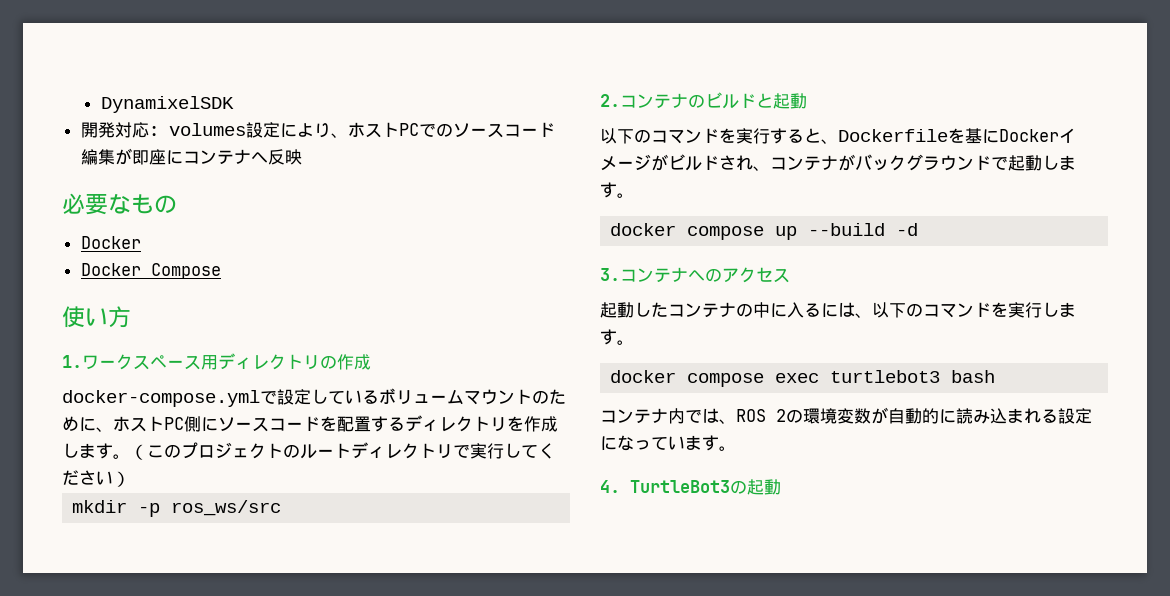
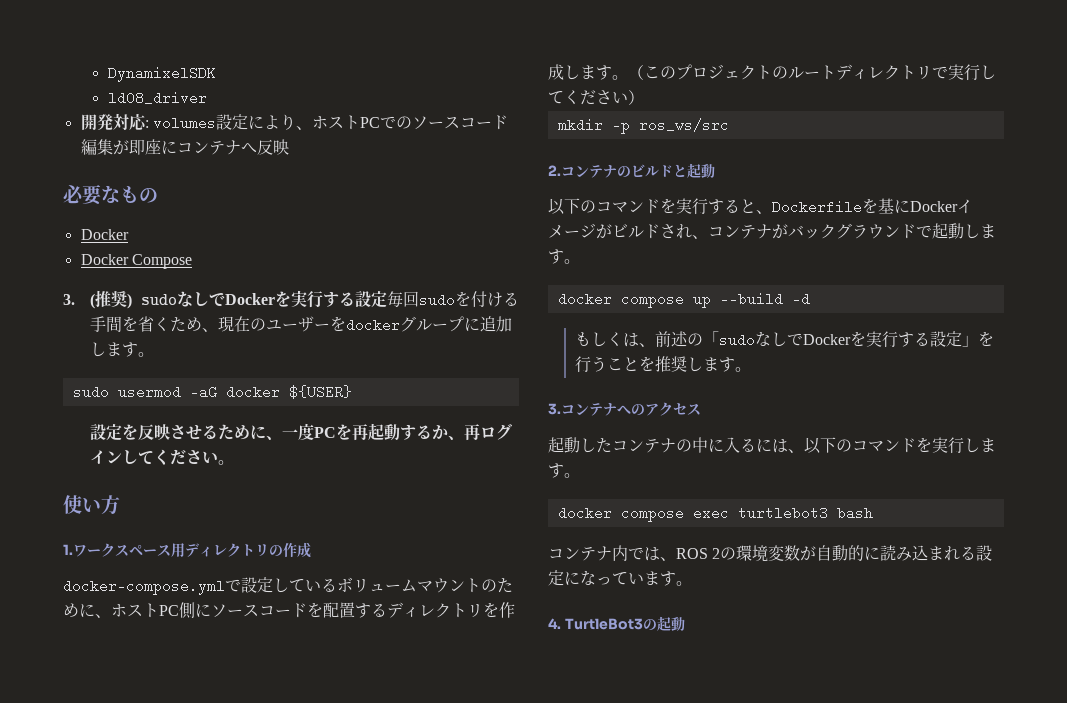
+ ld08_driver
+ 3. (推奨) sudoなしでDockerを実行する設定毎回sudoを付ける手間を省くため、現在のユーザーをdockerグループに追加します。
+ sudo usermod -aG docker ${USER}
+ 設定を反映させるために、一度PCを再起動するか、再ログインしてください。
+ もしくは、前述の「sudoなしでDockerを実行する設定」を行うことを推奨します。

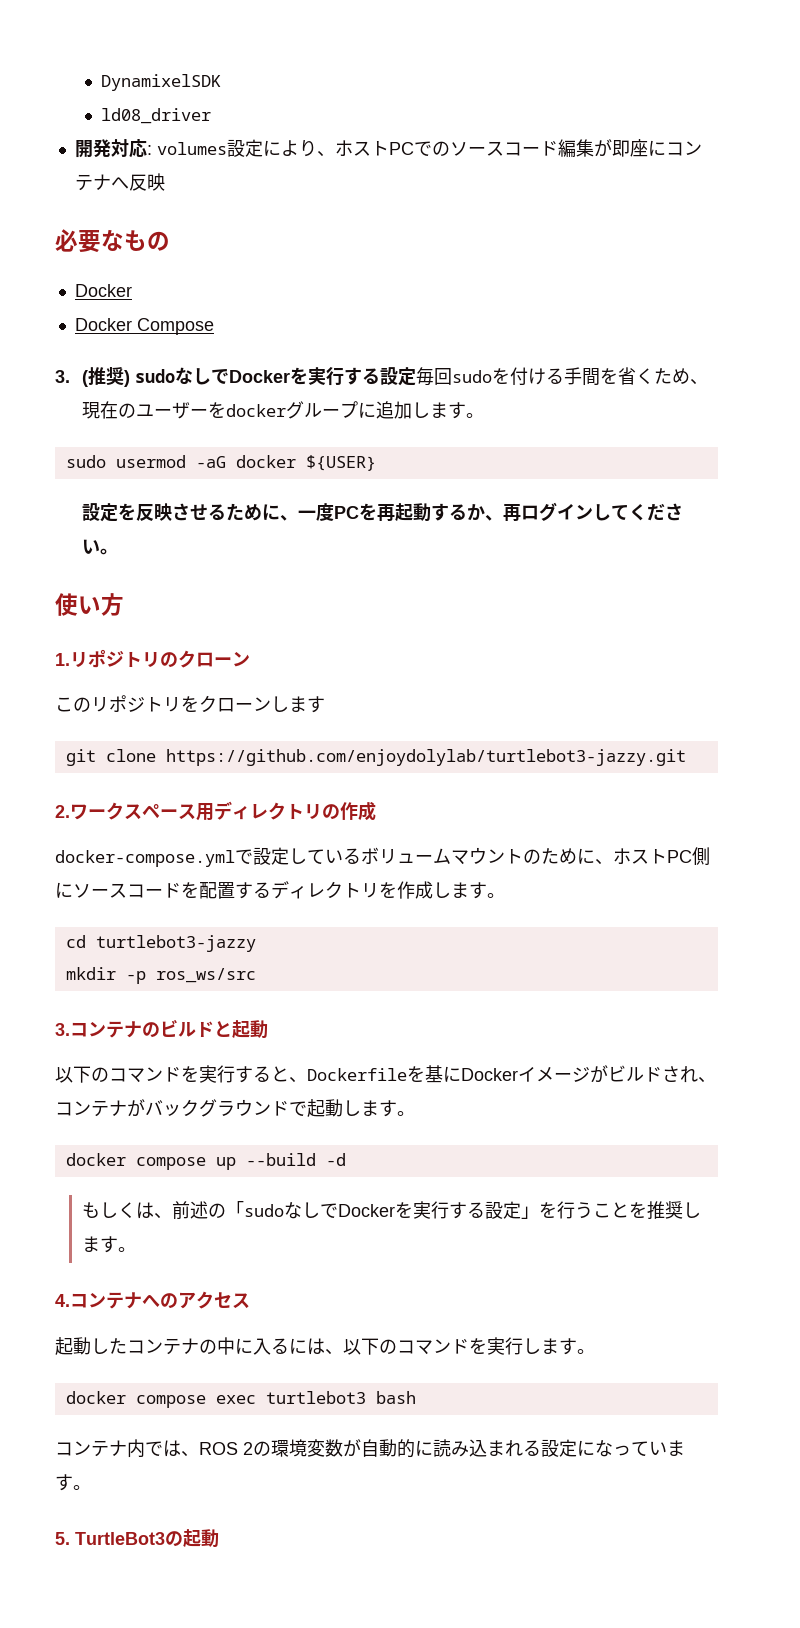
- 1.ワークスペース用ディレクトリの作成
+ 1.リポジトリのクローン
+ このリポジトリをクローンします
+ git clone https://github.com/enjoydolylab/turtlebot3-jazzy.git
+ 2.ワークスペース用ディレクトリの作成
- docker-compose.ymlで設定しているボリュームマウントのために、ホストPC側にソースコードを配置するディレクトリを作成します。（このプロジェクトのルートディレクトリで実行してください）
+ docker-compose.ymlで設定しているボリュームマウントのために、ホストPC側にソースコードを配置するディレクトリを作成します。
+ cd turtlebot3-jazzy
- 2.コンテナのビルドと起動
+ 3.コンテナのビルドと起動
- 3.コンテナへのアクセス
+ 4.コンテナへのアクセス
- 4. TurtleBot3の起動
+ 5. TurtleBot3の起動

